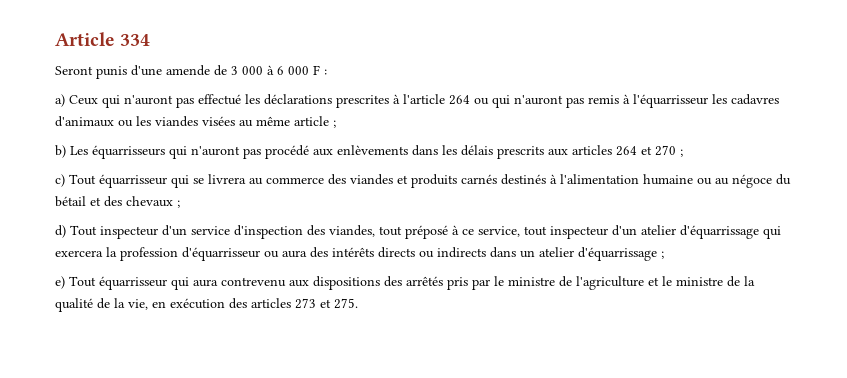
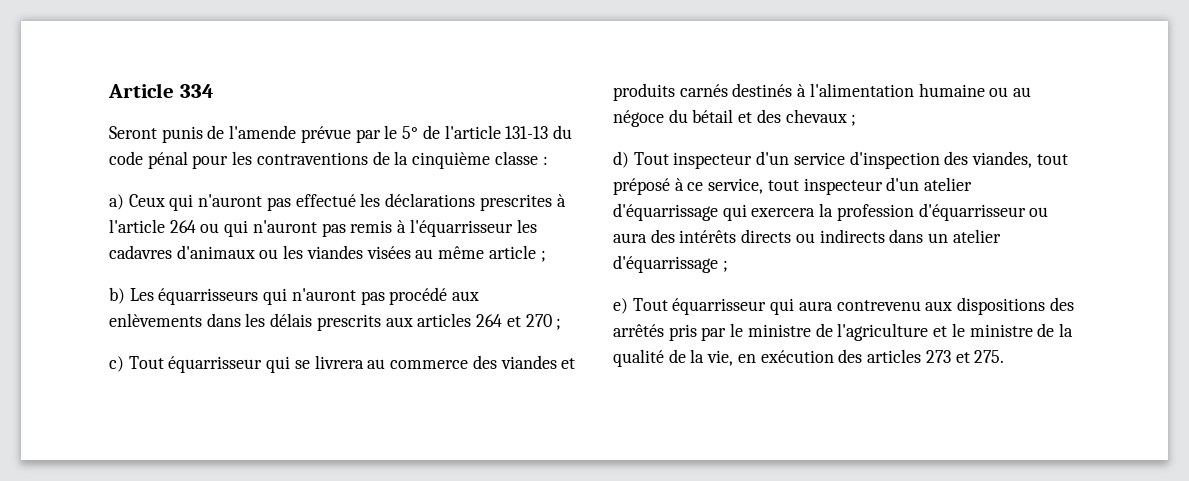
- Seront punis d'une amende de 3 000 à 6 000 F :
+ Seront punis de l'amende prévue par le 5° de l'article 131-13 du code pénal pour les contraventions de la cinquième classe :

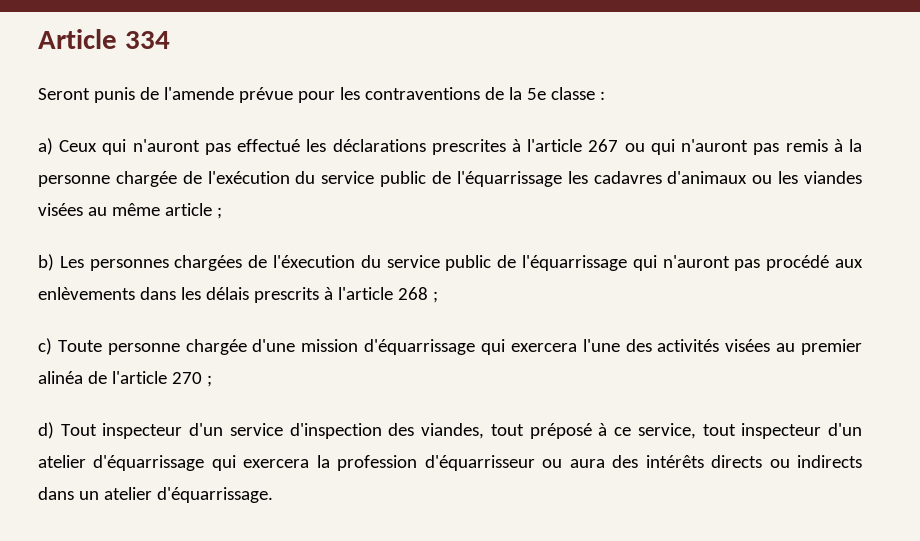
- Seront punis de l'amende prévue par le 5° de l'article 131-13 du code pénal pour les contraventions de la cinquième classe :
+ Seront punis de l'amende prévue pour les contraventions de la 5e classe :
- a) Ceux qui n'auront pas effectué les déclarations prescrites à l'article 264 ou qui n'auront pas remis à l'équarrisseur les cadavres d'animaux ou les viandes visées au même article ;
+ a) Ceux qui n'auront pas effectué les déclarations prescrites à l'article 267 ou qui n'auront pas remis à la personne chargée de l'exécution du service public de l'équarrissage les cadavres d'animaux ou les viandes visées au même article ;
- b) Les équarrisseurs qui n'auront pas procédé aux enlèvements dans les délais prescrits aux articles 264 et 270 ;
- c) Tout équarrisseur qui se livrera au commerce des viandes et produits carnés destinés à l'alimentation humaine ou au négoce du bétail et des chevaux ;
+ b) Les personnes chargées de l'éxecution du service public de l'équarrissage qui n'auront pas procédé aux enlèvements dans les délais prescrits à l'article 268 ;
+ c) Toute personne chargée d'une mission d'équarrissage qui exercera l'une des activités visées au premier alinéa de l'article 270 ;
- d) Tout inspecteur d'un service d'inspection des viandes, tout préposé à ce service, tout inspecteur d'un atelier d'équarrissage qui exercera la profession d'équarrisseur ou aura des intérêts directs ou indirects dans un atelier d'équarrissage ;
- e) Tout équarrisseur qui aura contrevenu aux dispositions des arrêtés pris par le ministre de l'agriculture et le ministre de la qualité de la vie, en exécution des articles 273 et 275.
+ d) Tout inspecteur d'un service d'inspection des viandes, tout préposé à ce service, tout inspecteur d'un atelier d'équarrissage qui exercera la profession d'équarrisseur ou aura des intérêts directs ou indirects dans un atelier d'équarrissage.

